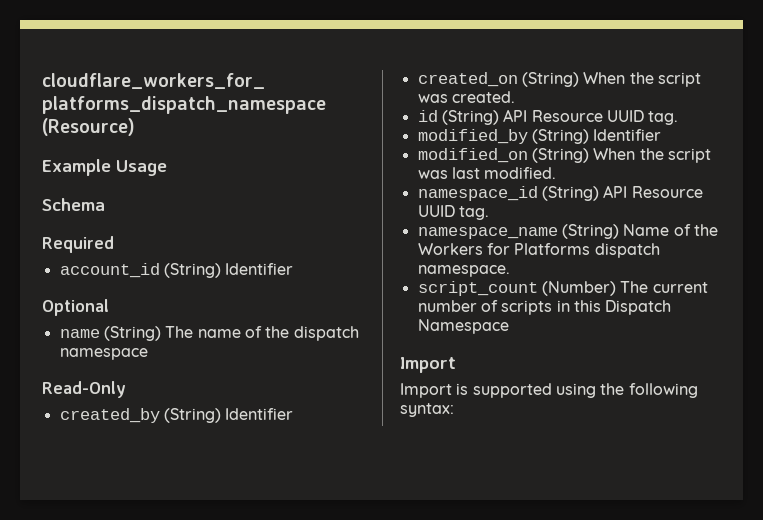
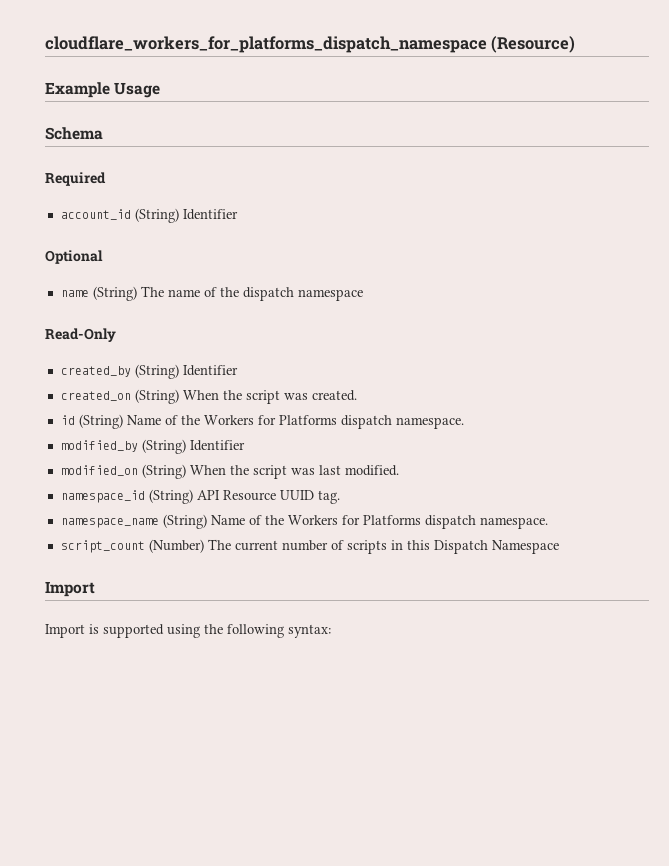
- id (String) API Resource UUID tag.
+ id (String) Name of the Workers for Platforms dispatch namespace.

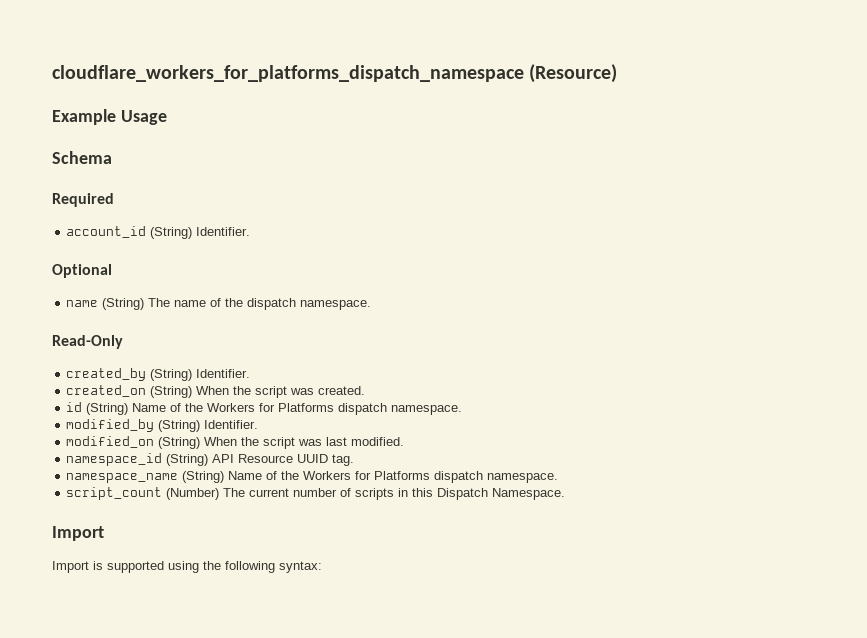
- account_id (String) Identifier
+ account_id (String) Identifier.
- name (String) The name of the dispatch namespace
+ name (String) The name of the dispatch namespace.
- created_by (String) Identifier
+ created_by (String) Identifier.
- modified_by (String) Identifier
+ modified_by (String) Identifier.
- script_count (Number) The current number of scripts in this Dispatch Namespace
+ script_count (Number) The current number of scripts in this Dispatch Namespace.

